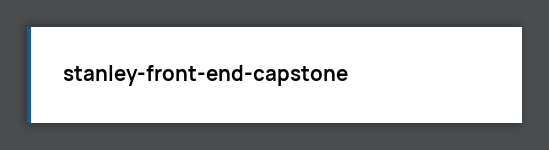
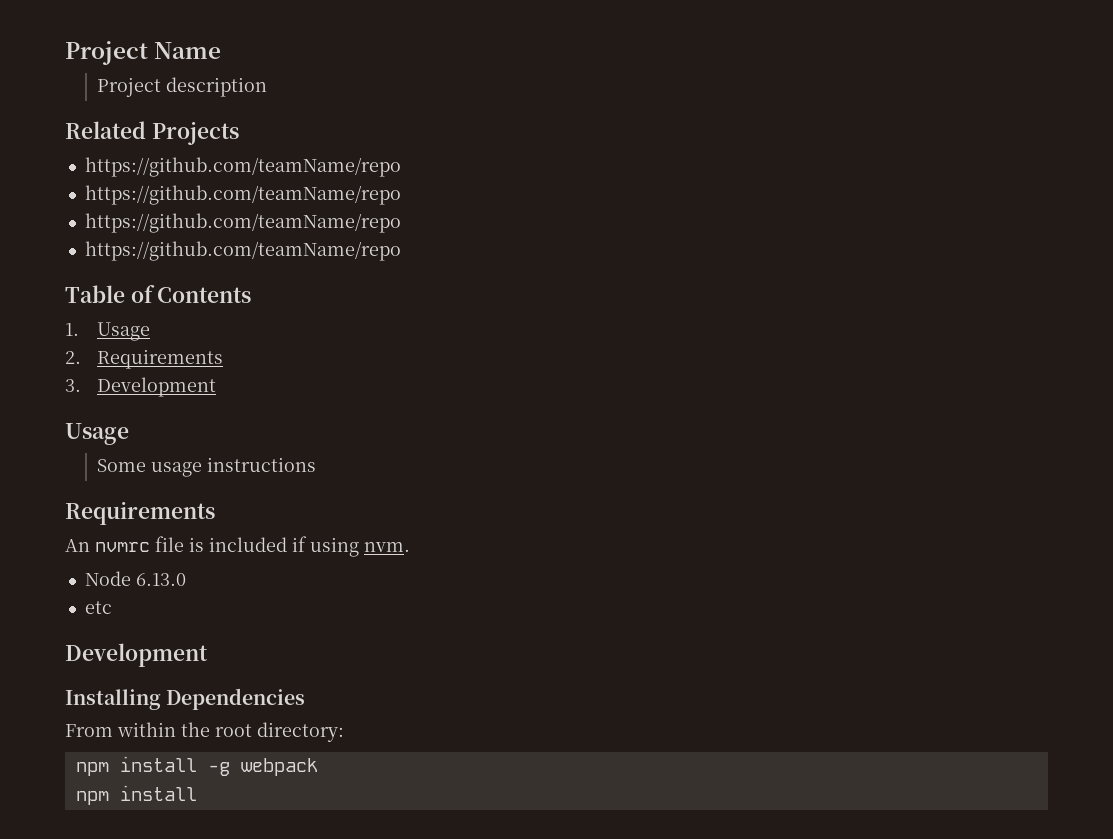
- stanley-front-end-capstone
+ Project Name
+ Project description
+ Related Projects
+ https://github.com/teamName/repo
+ https://github.com/teamName/repo
+ https://github.com/teamName/repo
+ https://github.com/teamName/repo
+ Table of Contents
+ 1. Usage
+ 2. Requirements
+ 3. Development
+ Usage
+ Some usage instructions
+ Requirements
+ An nvmrc file is included if using nvm.
+ Node 6.13.0
+ etc
+ Development
+ Installing Dependencies
+ From within the root directory:
+ npm install -g webpack
+ npm install

